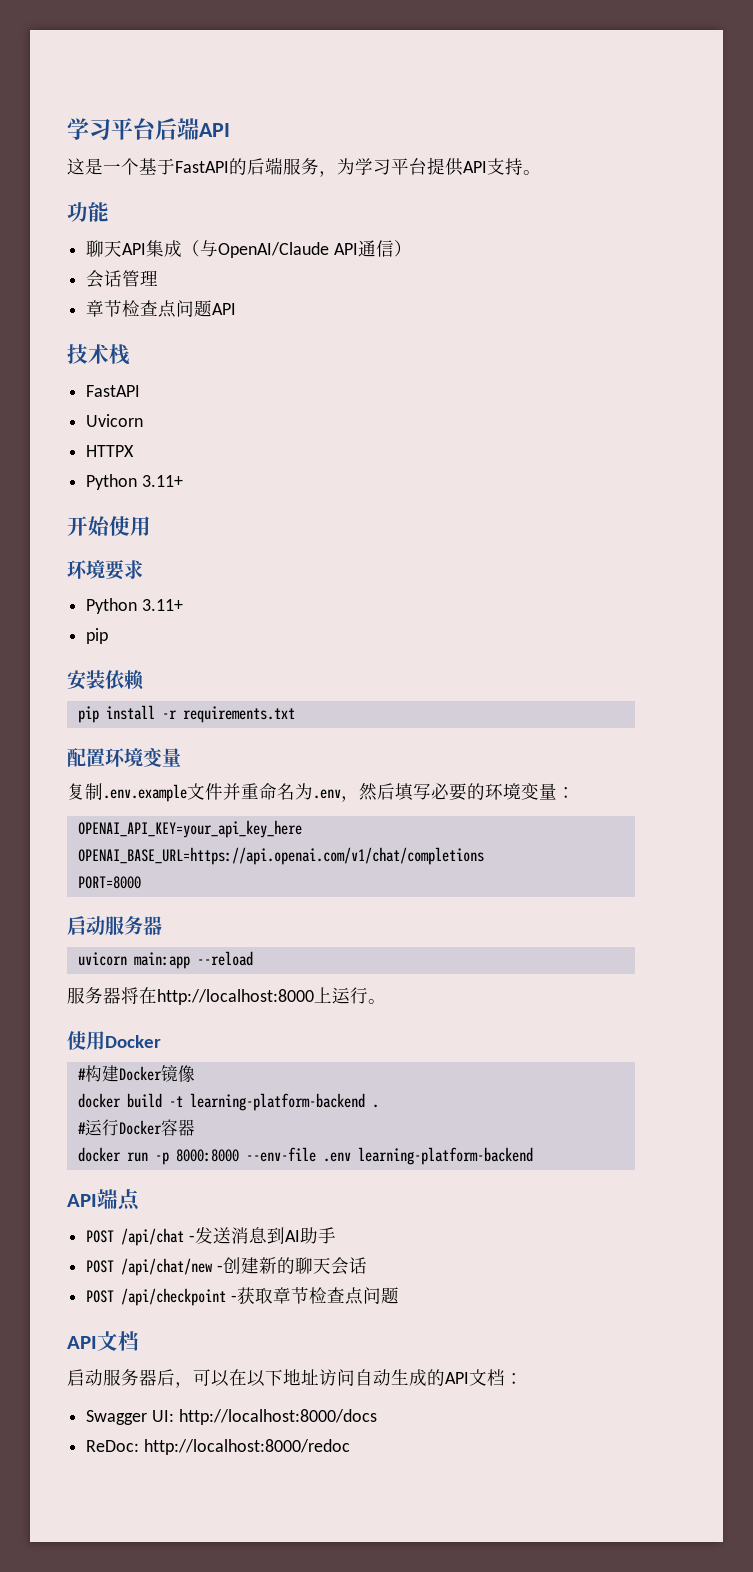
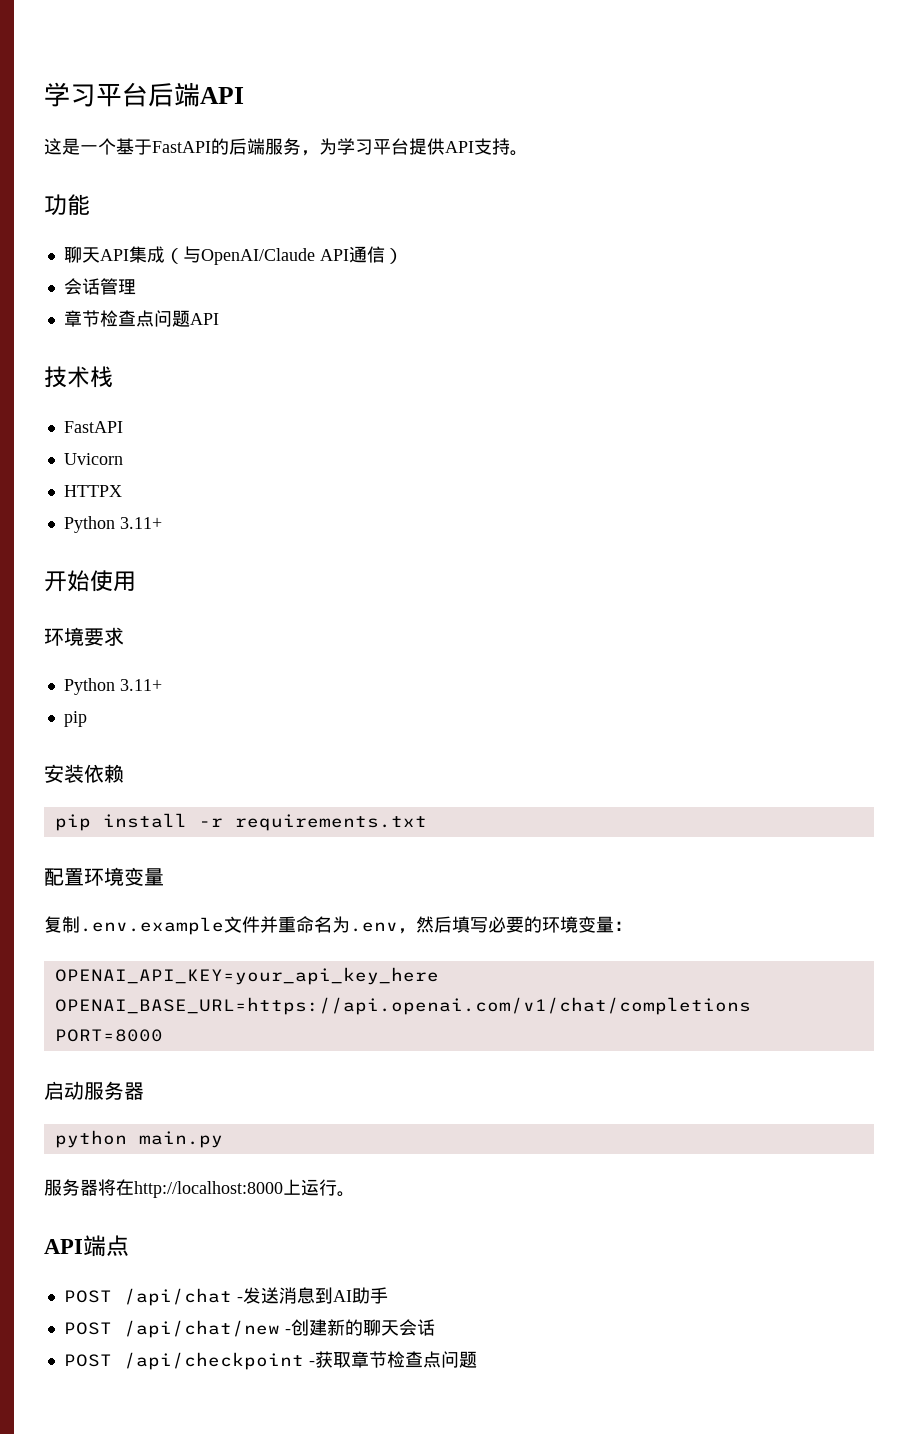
- uvicorn main:app --reload
+ python main.py
- 使用Docker
- #构建Docker镜像
- docker build -t learning-platform-backend .
- #运行Docker容器
- docker run -p 8000:8000 --env-file .env learning-platform-backend
  POST /api/checkpoint -获取章节检查点问题
- API文档
- 启动服务器后，可以在以下地址访问自动生成的API文档：
- Swagger UI: http://localhost:8000/docs
- ReDoc: http://localhost:8000/redoc

